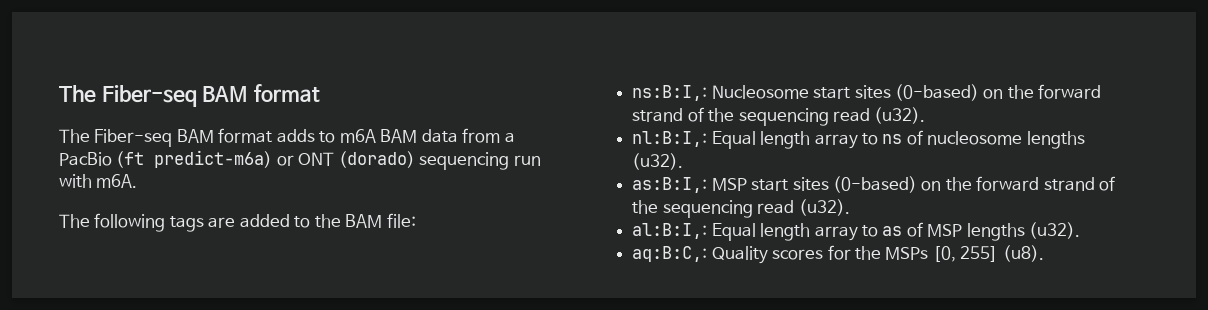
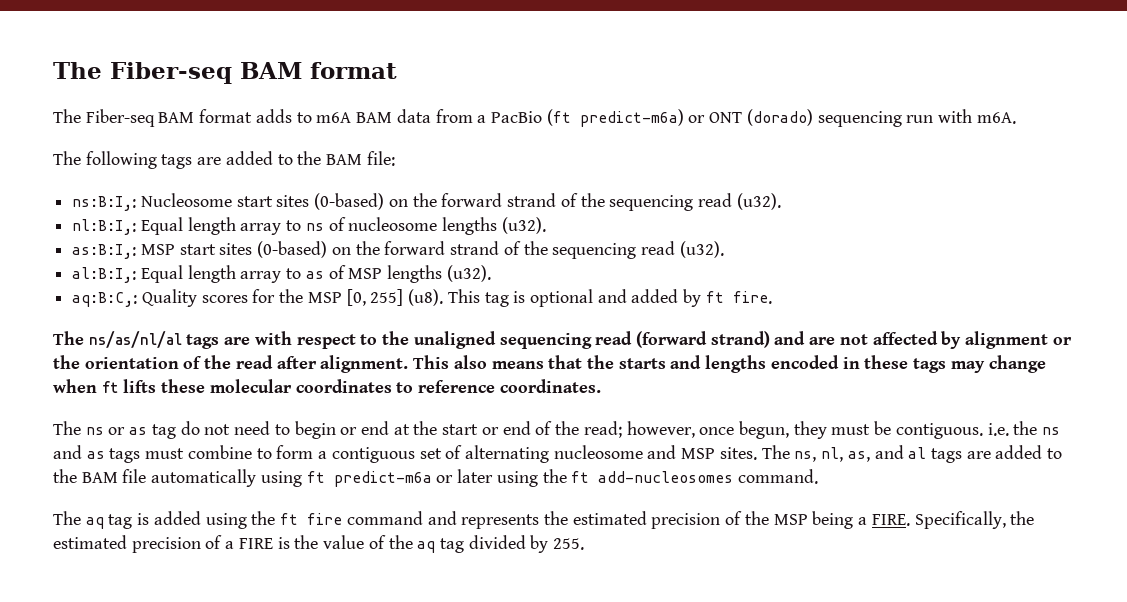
- aq:B:C,: Quality scores for the MSPs [0, 255] (u8).
+ aq:B:C,: Quality scores for the MSP [0, 255] (u8).
+ This tag is optional and added by ft fire.
+ The ns/as/nl/al tags are with respect to the unaligned sequencing read (forward strand) and are not affected by alignment or the orientation of the read after alignment. This also means that the starts and lengths encoded in these tags may change when ft lifts these molecular coordinates to reference coordinates.
+ The ns or as tag do not need to begin or end at the start or end of the read; however, once begun, they must be contiguous. i.e. the ns and as tags must combine to form a contiguous set of alternating nucleosome and MSP sites. The ns, nl, as, and al tags are added to the BAM file automatically using ft predict-m6a or later using the ft add-nucleosomes command.
+ The aq tag is added using the ft fire command and represents the estimated precision of the MSP being a FIRE. Specifically, the estimated precision of a FIRE is the value of the aq tag divided by 255.

